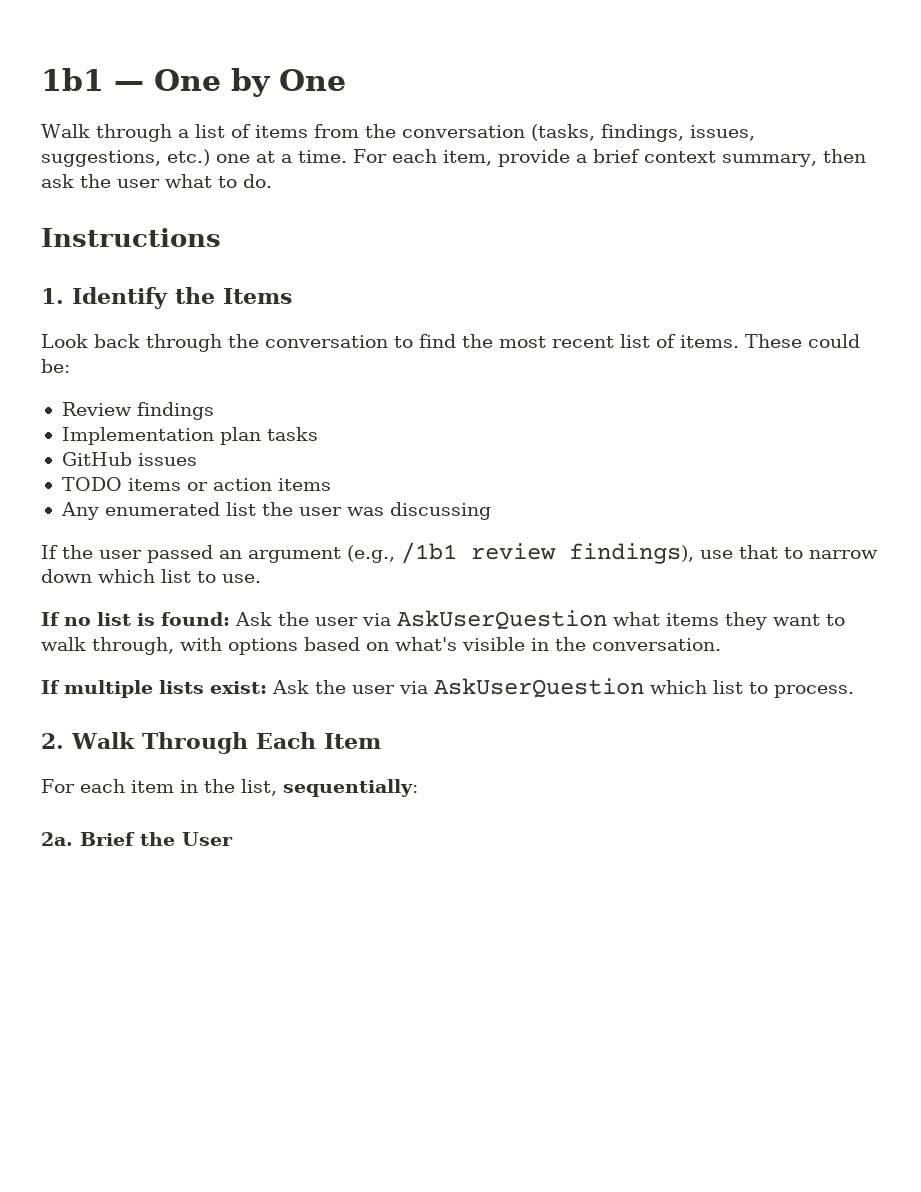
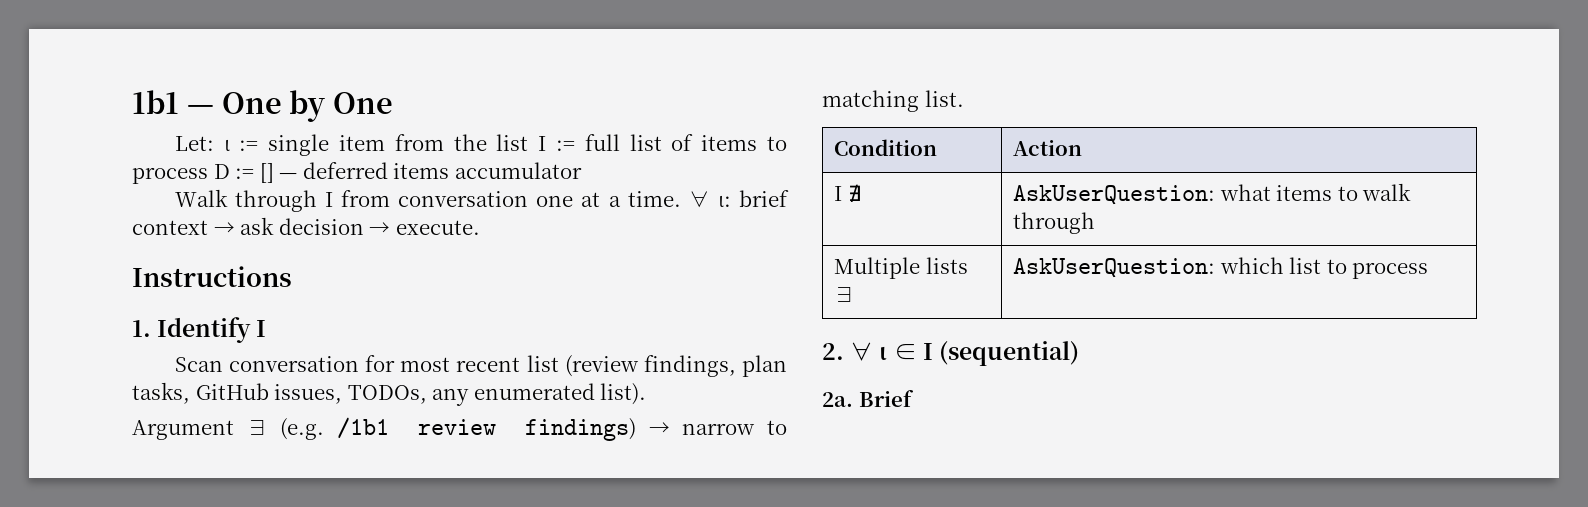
- Walk through a list of items from the conversation (tasks, findings, issues, suggestions, etc.) one at a time. For each item, provide a brief context summary, then ask the user what to do.
+ Let: ι := single item from the list Ι := full list of items to process D := [] — deferred items accumulator
+ Walk through Ι from conversation one at a time. ∀ ι: brief context → ask decision → execute.
  Instructions
- 1. Identify the Items
- Look back through the conversation to find the most recent list of items. These could be:
- Review findings
- Implementation plan tasks
- GitHub issues
- TODO items or action items
- Any enumerated list the user was discussing
- If the user passed an argument (e.g., /1b1 review findings), use that to narrow down which list to use.
- If no list is found: Ask the user via AskUserQuestion what items they want to walk through, with options based on what's visible in the conversation.
- If multiple lists exist: Ask the user via AskUserQuestion which list to process.
- 2. Walk Through Each Item
- For each item in the list, sequentially:
+ 1. Identify Ι
+ Scan conversation for most recent list (review findings, plan tasks, GitHub issues, TODOs, any enumerated list).
+ Argument ∃ (e.g. /1b1 review findings) → narrow to matching list.
+ Condition | Action
+ Ι ∄ | AskUserQuestion: what items to walk through
+ Multiple lists ∃ | AskUserQuestion: which list to process
+ 2. ∀ ι ∈ Ι (sequential)
- Brief the User
+ Brief

